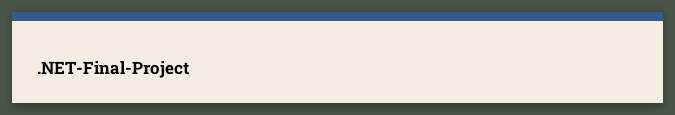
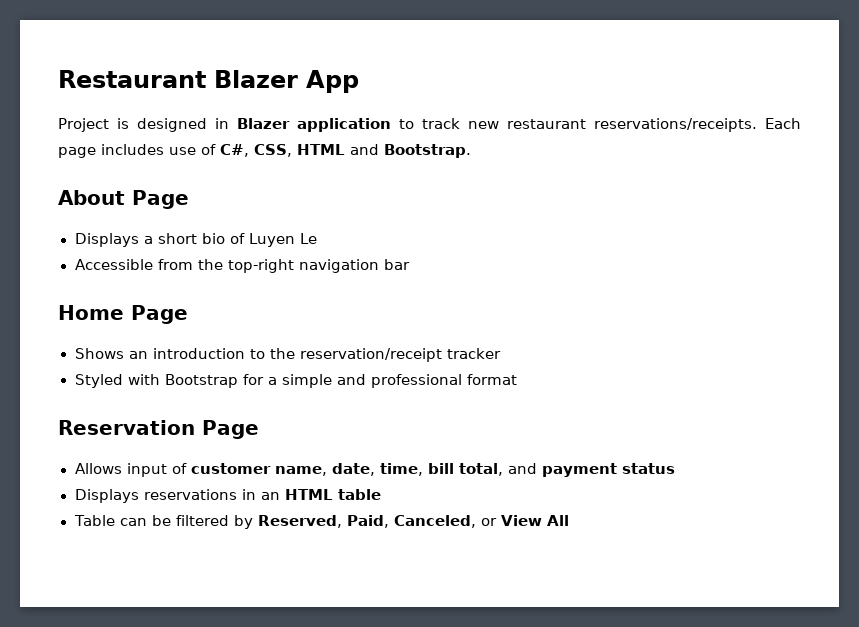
- .NET-Final-Project
+ Restaurant Blazer App
+ Project is designed in Blazer application to track new restaurant reservations/receipts. Each page includes use of C#, CSS, HTML and Bootstrap.
+ About Page
+ Displays a short bio of Luyen Le
+ Accessible from the top-right navigation bar
+ Home Page
+ Shows an introduction to the reservation/receipt tracker
+ Styled with Bootstrap for a simple and professional format
+ Reservation Page
+ Allows input of customer name, date, time, bill total, and payment status
+ Displays reservations in an HTML table
+ Table can be filtered by Reserved, Paid, Canceled, or View All

